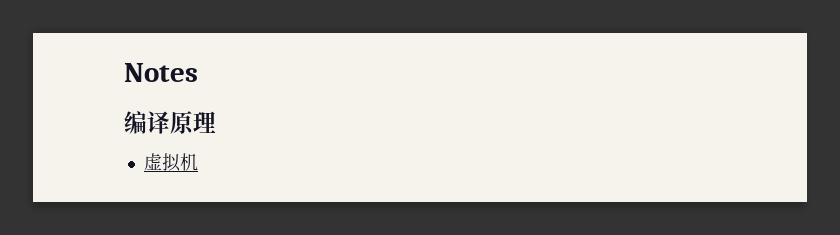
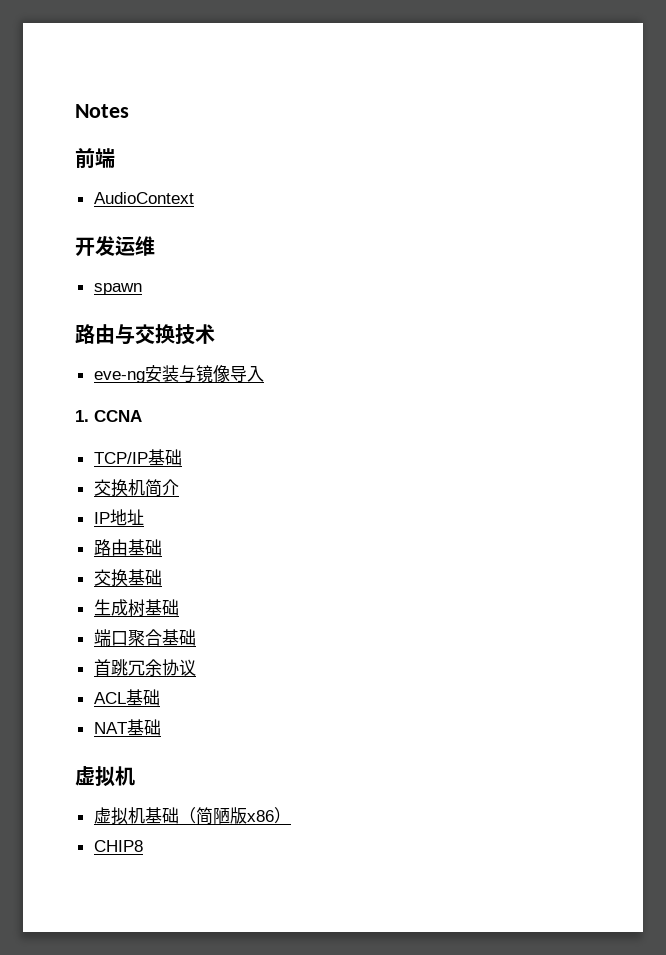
- 编译原理
+ 前端
+ AudioContext
+ 开发运维
+ spawn
+ 路由与交换技术
+ eve-ng安装与镜像导入
+ 1. CCNA
+ TCP/IP基础
+ 交换机简介
+ IP地址
+ 路由基础
+ 交换基础
+ 生成树基础
+ 端口聚合基础
+ 首跳冗余协议
+ ACL基础
+ NAT基础
  虚拟机
+ 虚拟机基础（简陋版x86）
+ CHIP8

